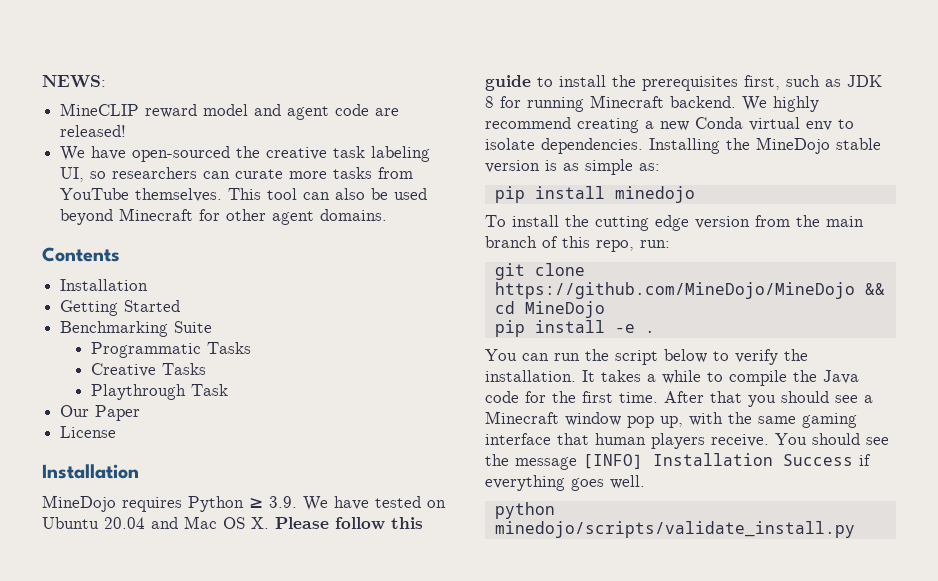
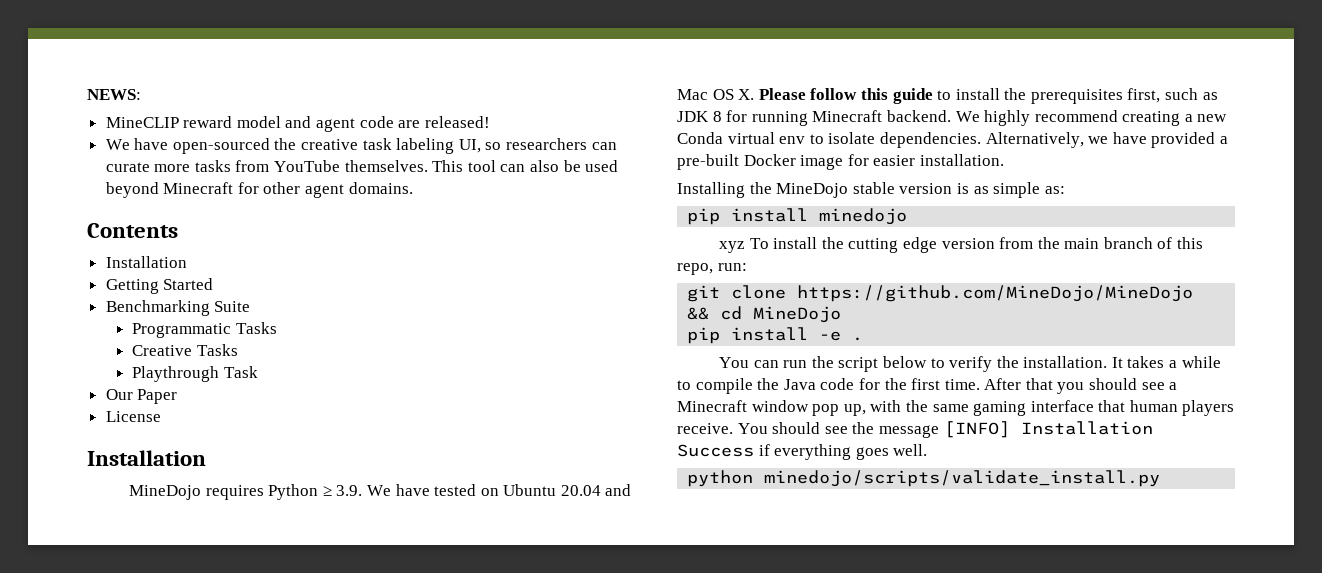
- We highly recommend creating a new Conda virtual env to isolate dependencies. Installing the MineDojo stable version is as simple as:
+ We highly recommend creating a new Conda virtual env to isolate dependencies. Alternatively, we have provided a pre-built Docker image for easier installation.
+ Installing the MineDojo stable version is as simple as:
- To install the cutting edge version from the main branch of this repo, run:
+ xyz To install the cutting edge version from the main branch of this repo, run:

